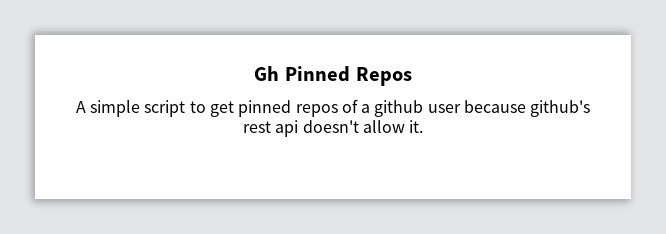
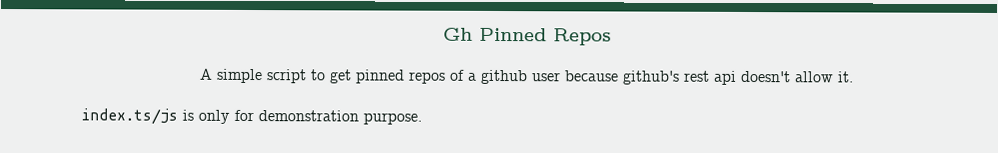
+ index.ts/js is only for demonstration purpose.

